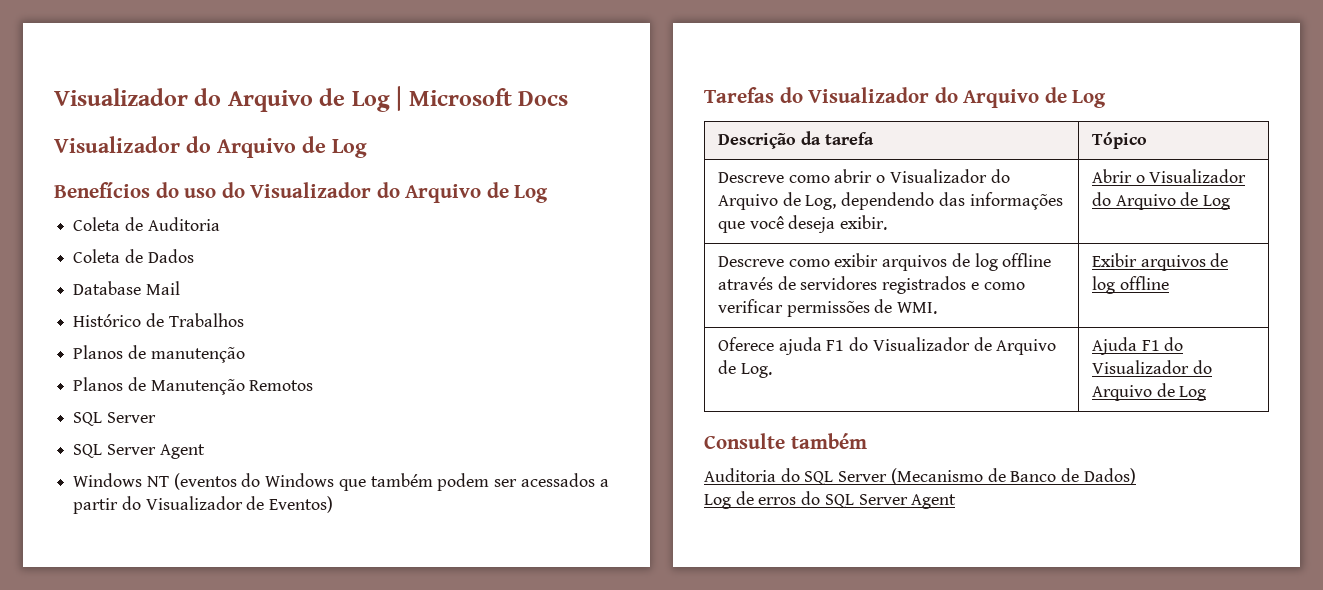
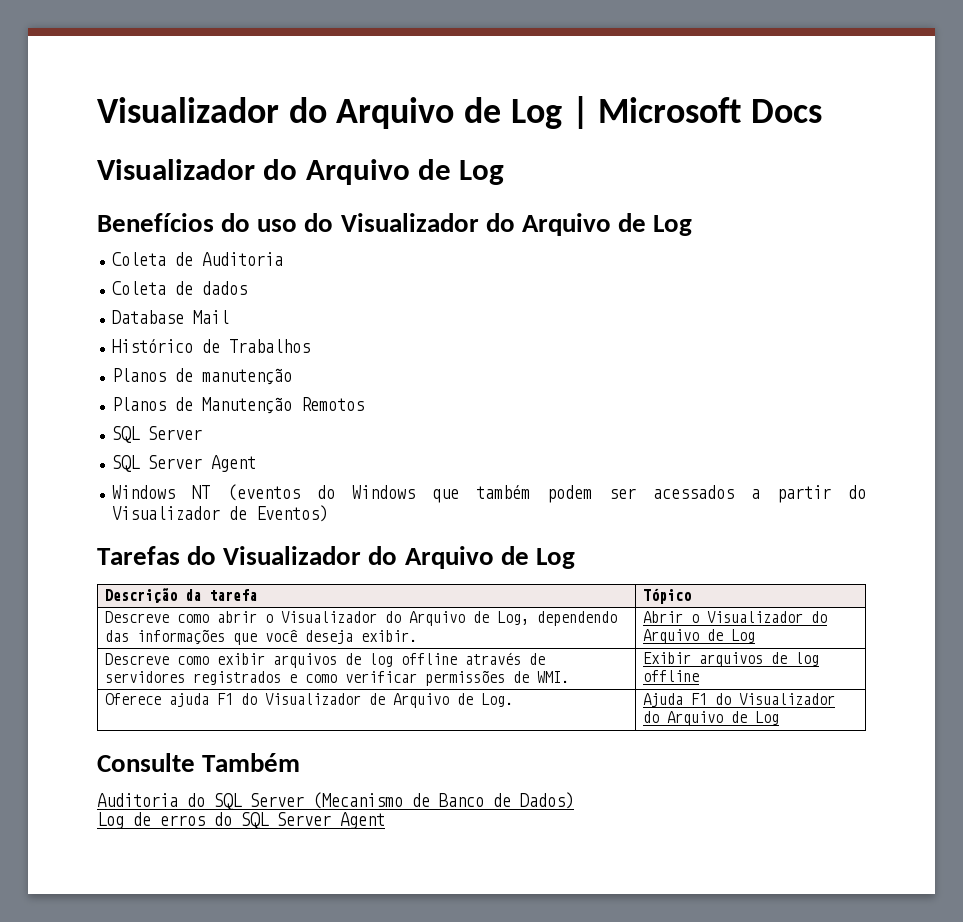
- Coleta de Dados
+ Coleta de dados
- Consulte também
+ Consulte Também

